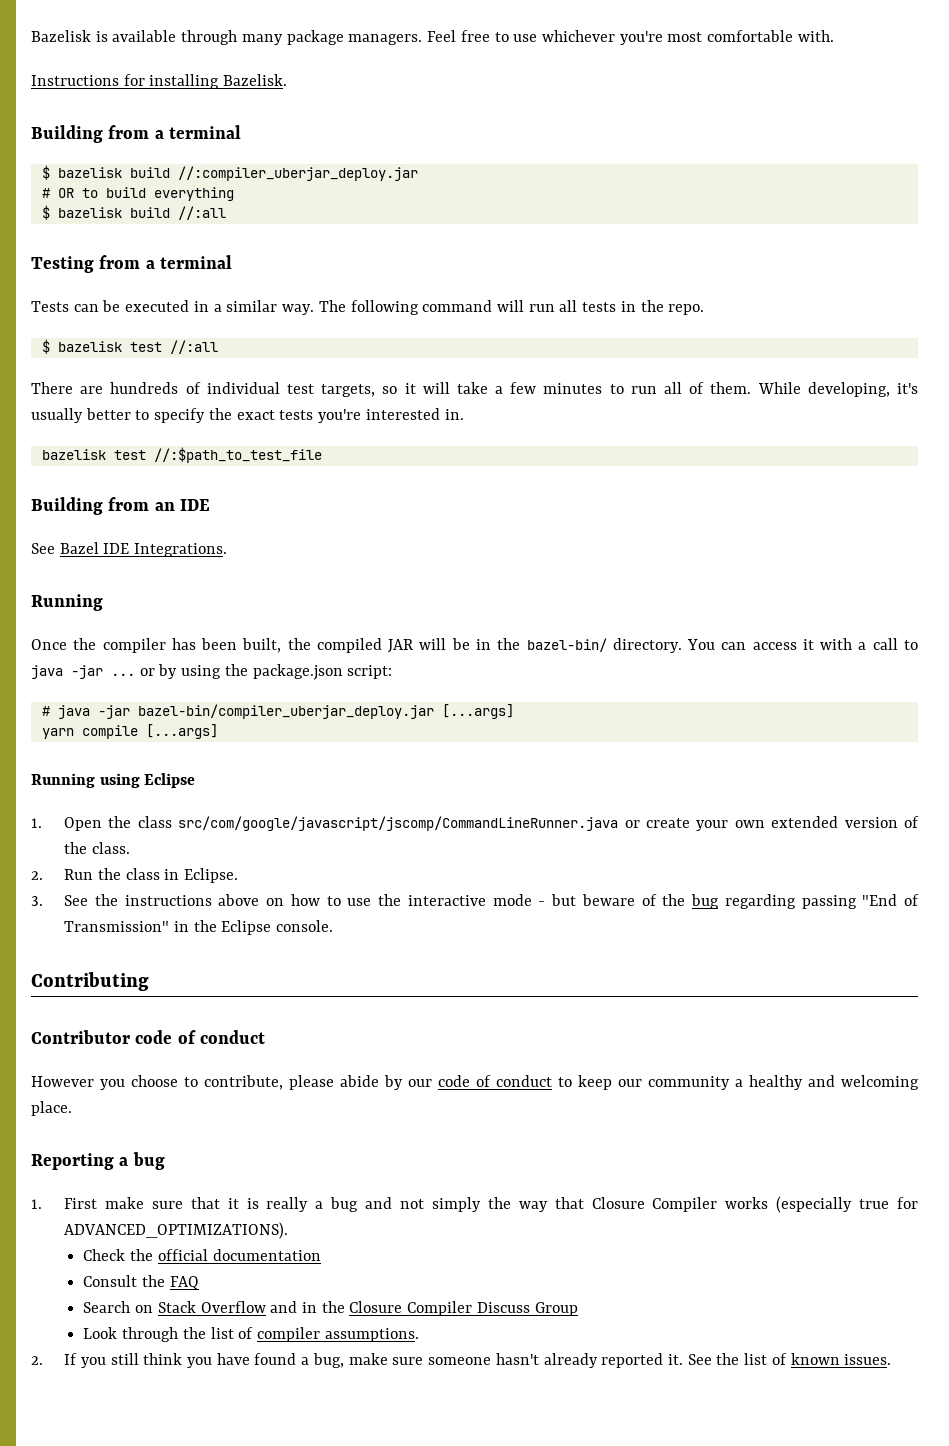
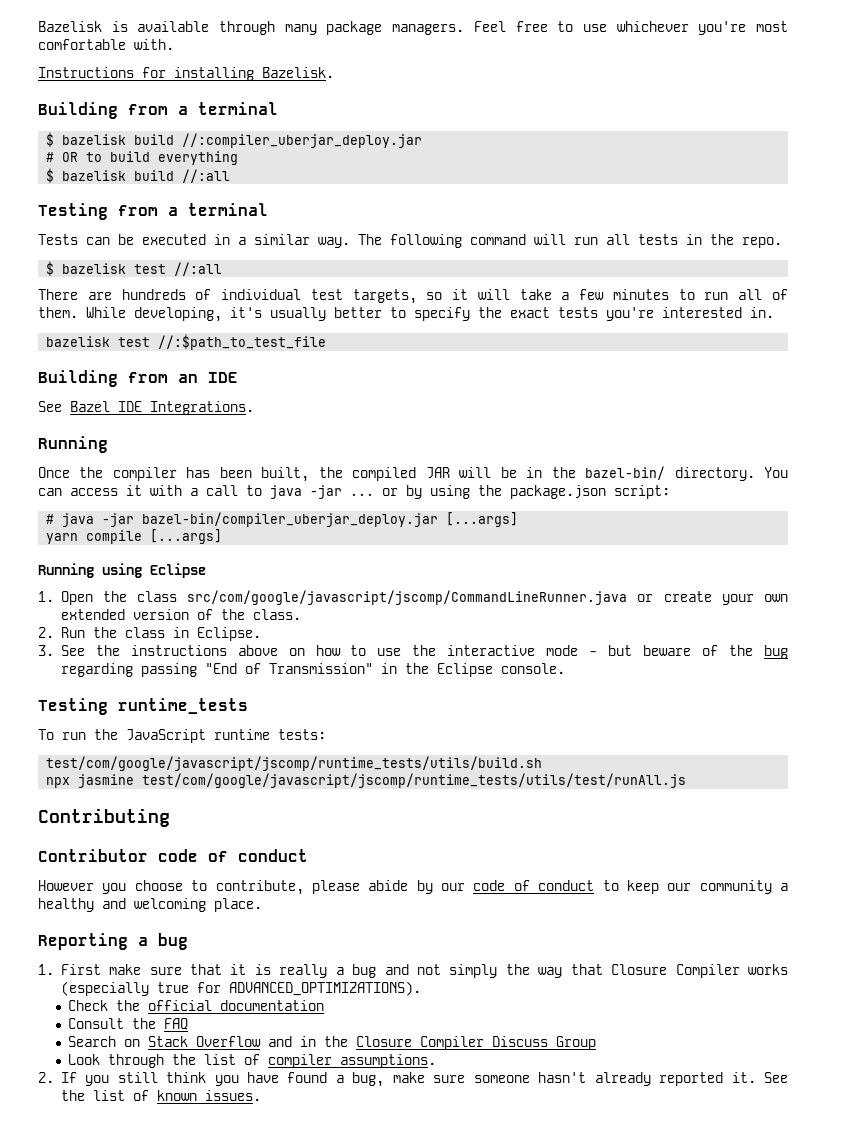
+ Testing runtime_tests
+ To run the JavaScript runtime tests:
+ test/com/google/javascript/jscomp/runtime_tests/utils/build.sh
+ npx jasmine test/com/google/javascript/jscomp/runtime_tests/utils/test/runAll.js

